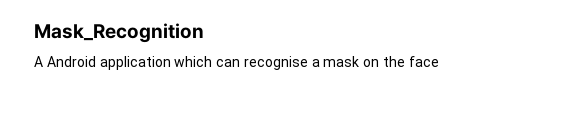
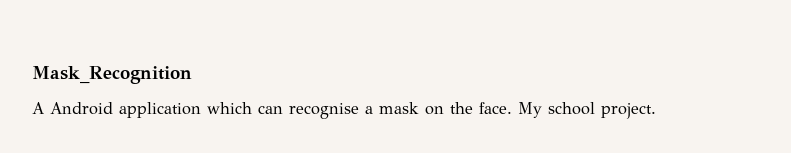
- A Android application which can recognise a mask on the face
+ A Android application which can recognise a mask on the face. My school project.

